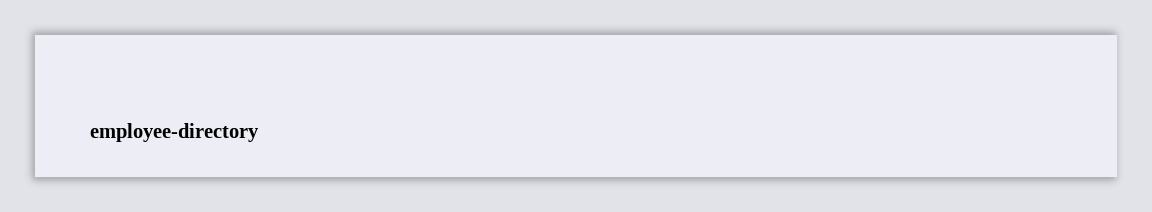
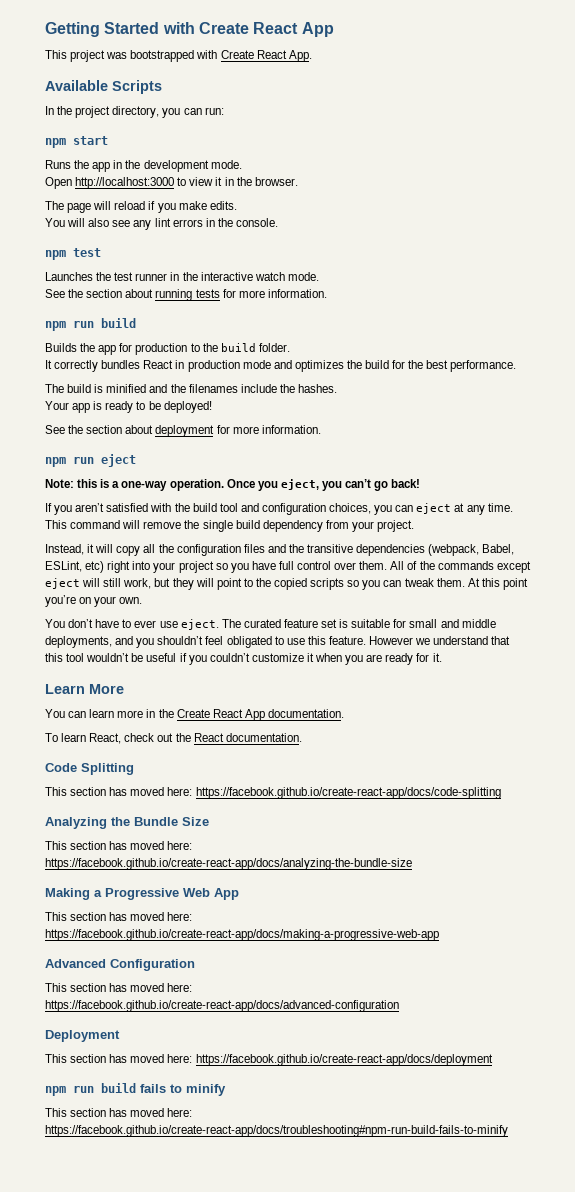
- employee-directory
+ Getting Started with Create React App
+ This project was bootstrapped with Create React App.
+ Available Scripts
+ In the project directory, you can run:
+ npm start
+ Runs the app in the development mode.
+ Open http://localhost:3000 to view it in the browser.
+ The page will reload if you make edits.
+ You will also see any lint errors in the console.
+ npm test
+ Launches the test runner in the interactive watch mode.
+ See the section about running tests for more information.
+ npm run build
+ Builds the app for production to the build folder.
+ It correctly bundles React in production mode and optimizes the build for the best performance.
+ The build is minified and the filenames include the hashes.
+ Your app is ready to be deployed!
+ See the section about deployment for more information.
+ npm run eject
+ Note: this is a one-way operation. Once you eject, you can’t go back!
+ If you aren’t satisfied with the build tool and configuration choices, you can eject at any time. This command will remove the single build dependency from your project.
+ Instead, it will copy all the configuration files and the transitive dependencies (webpack, Babel, ESLint, etc) right into your project so you have full control over them. All of the commands except eject will still work, but they will point to the copied scripts so you can tweak them. At this point you’re on your own.
+ You don’t have to ever use eject. The curated feature set is suitable for small and middle deployments, and you shouldn’t feel obligated to use this feature. However we understand that this tool wouldn’t be useful if you couldn’t customize it when you are ready for it.
+ Learn More
+ You can learn more in the Create React App documentation.
+ To learn React, check out the React documentation.
+ Code Splitting
+ This section has moved here: https://facebook.github.io/create-react-app/docs/code-splitting
+ Analyzing the Bundle Size
+ This section has moved here: https://facebook.github.io/create-react-app/docs/analyzing-the-bundle-size
+ Making a Progressive Web App
+ This section has moved here: https://facebook.github.io/create-react-app/docs/making-a-progressive-web-app
+ Advanced Configuration
+ This section has moved here: https://facebook.github.io/create-react-app/docs/advanced-configuration
+ Deployment
+ This section has moved here: https://facebook.github.io/create-react-app/docs/deployment
+ npm run build fails to minify
+ This section has moved here: https://facebook.github.io/create-react-app/docs/troubleshooting#npm-run-build-fails-to-minify

